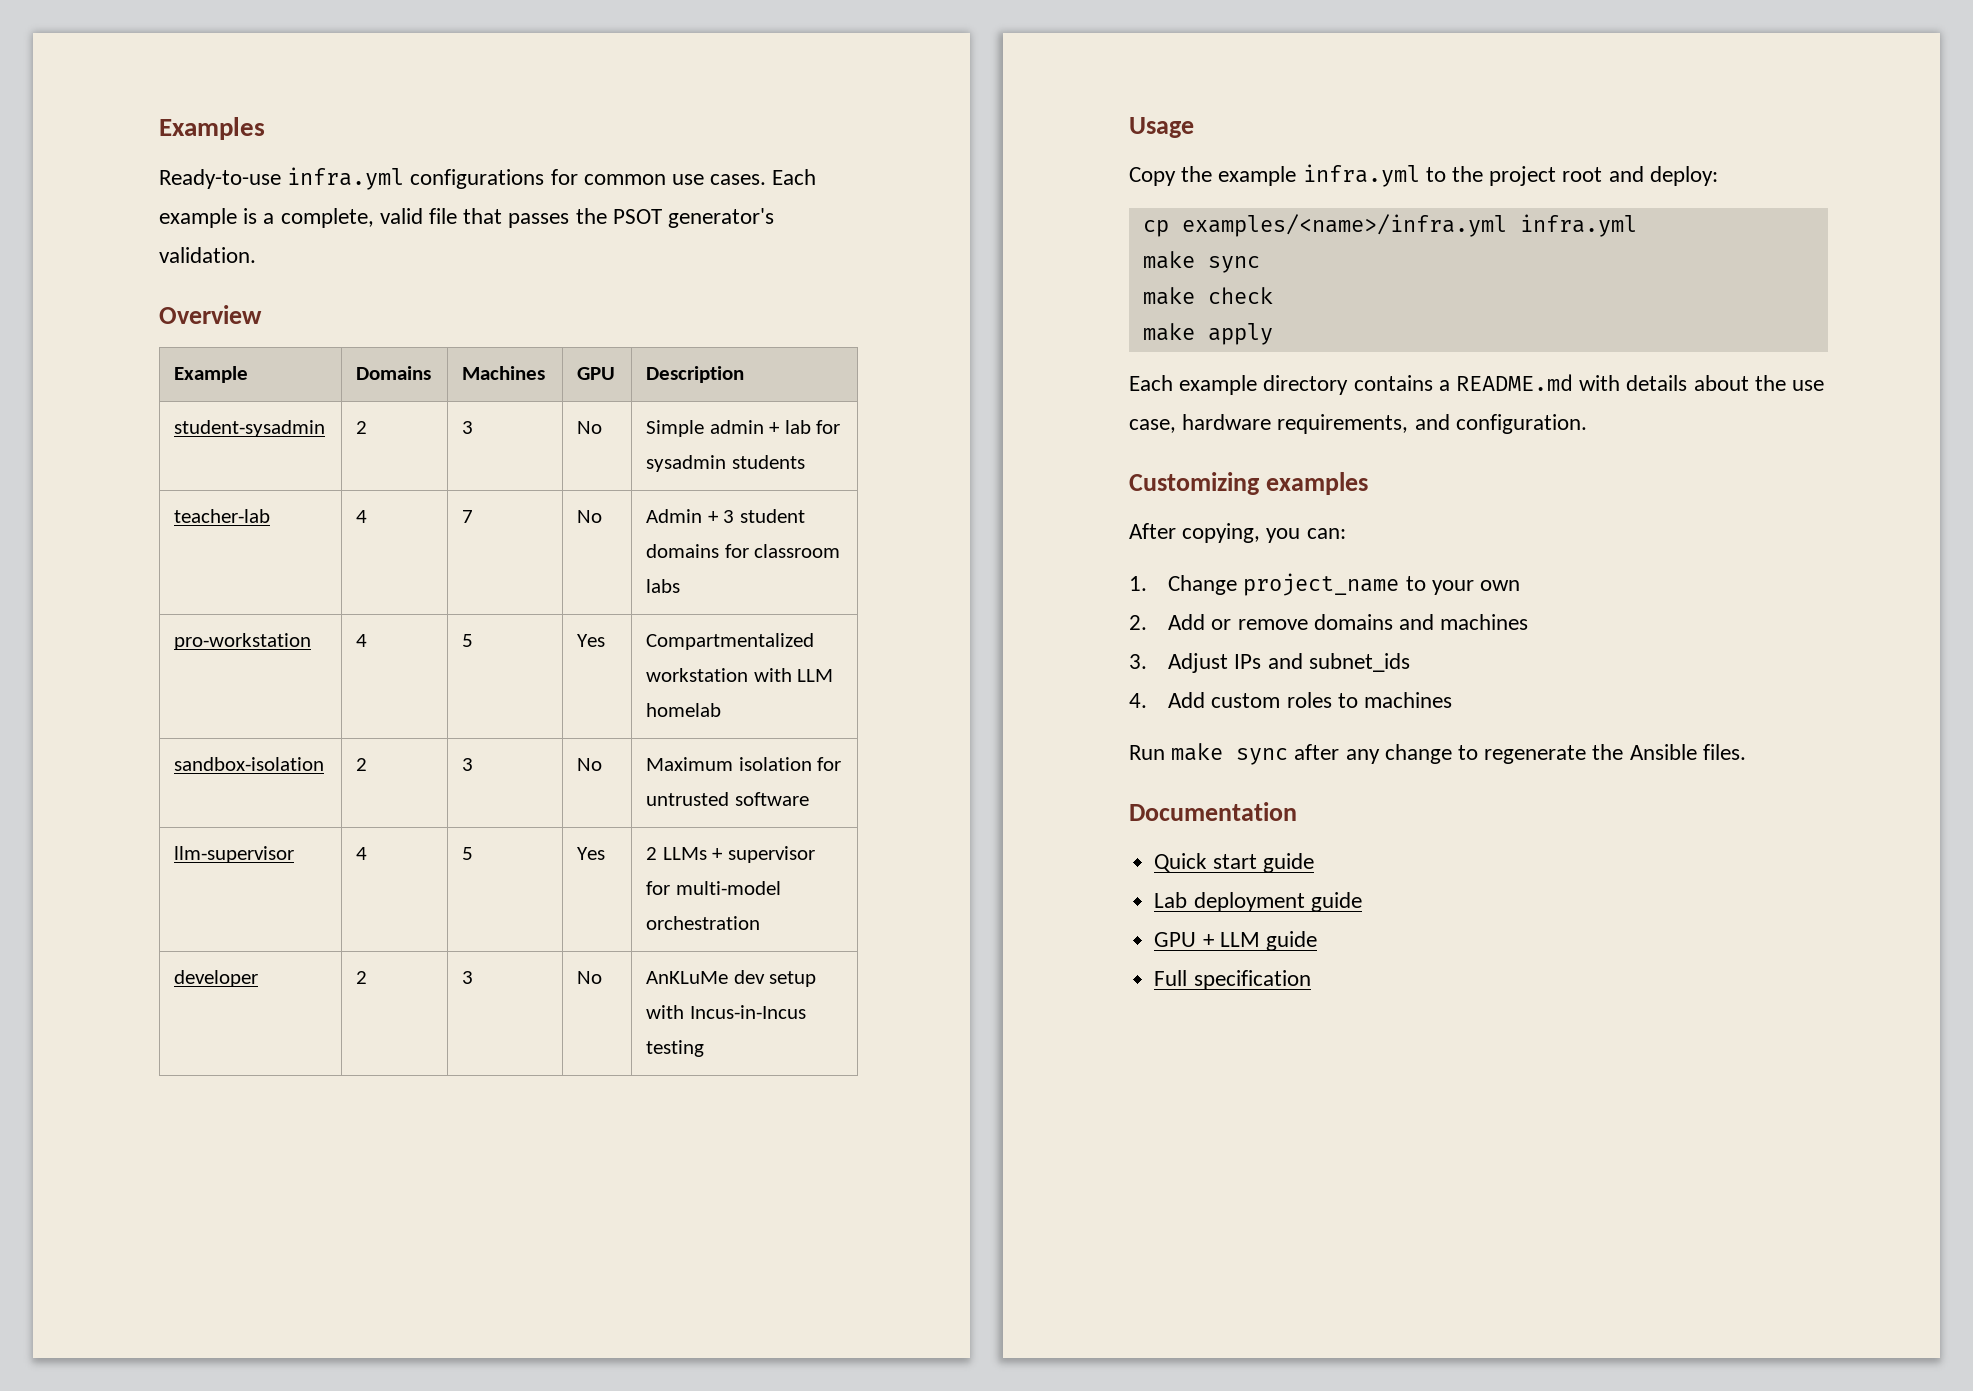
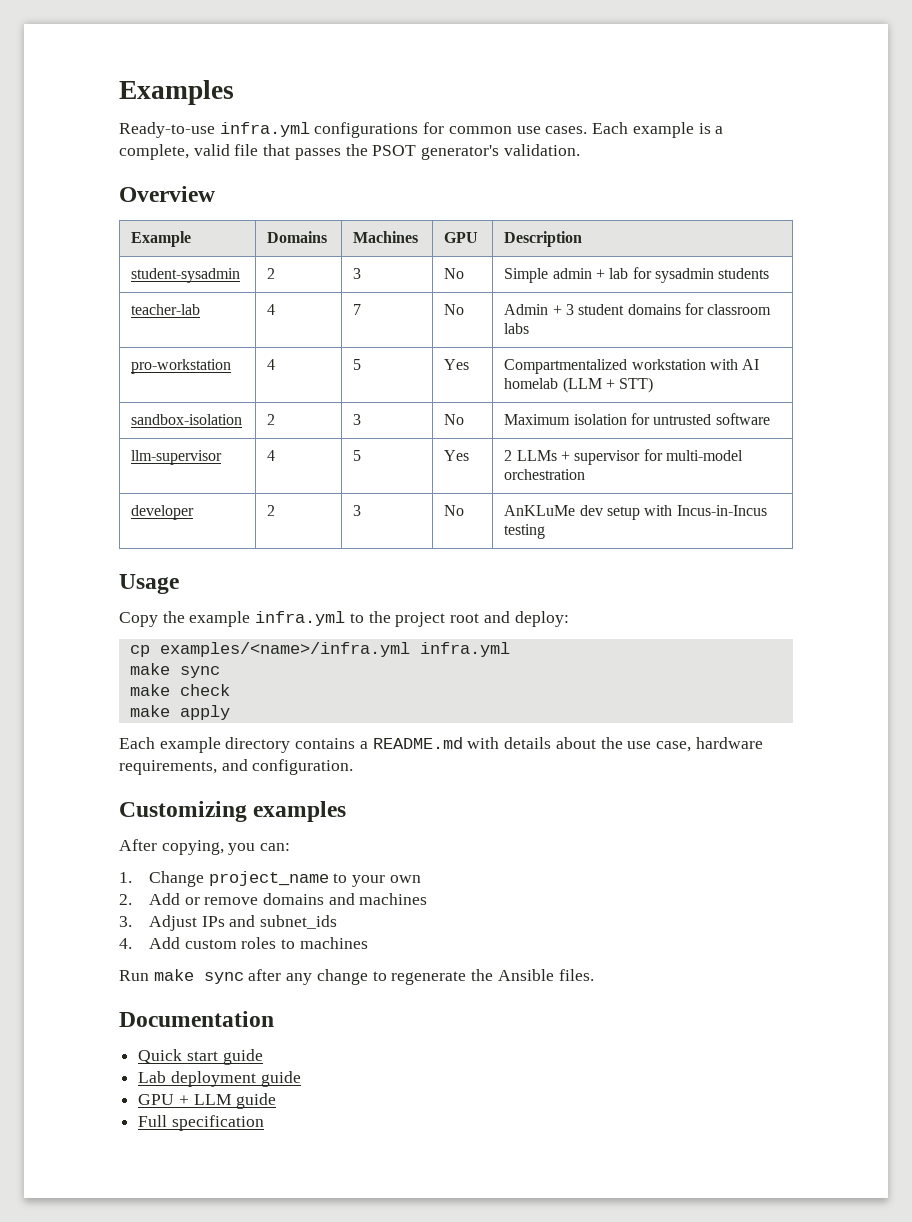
- pro-workstation | 4 | 5 | Yes | Compartmentalized workstation with LLM homelab
+ pro-workstation | 4 | 5 | Yes | Compartmentalized workstation with AI homelab (LLM + STT)

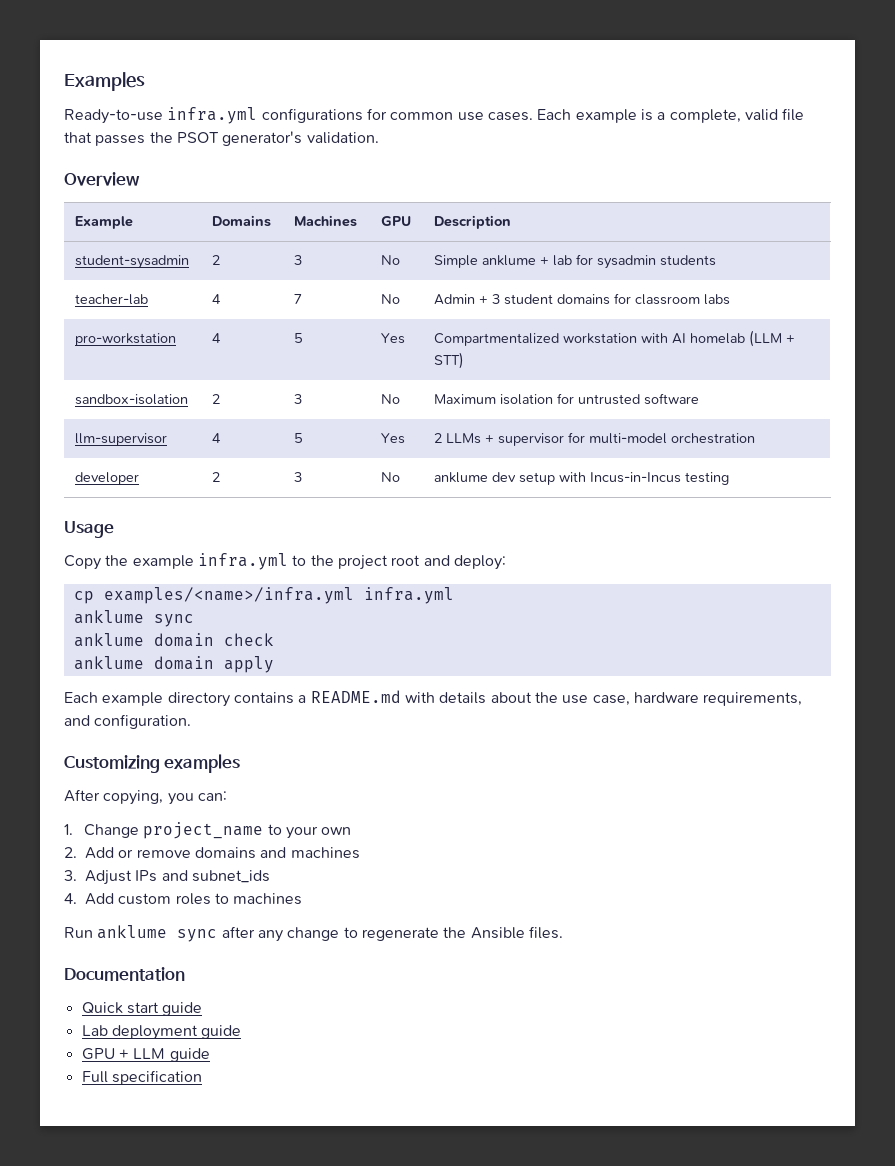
- student-sysadmin | 2 | 3 | No | Simple admin + lab for sysadmin students
+ student-sysadmin | 2 | 3 | No | Simple anklume + lab for sysadmin students
- developer | 2 | 3 | No | AnKLuMe dev setup with Incus-in-Incus testing
+ developer | 2 | 3 | No | anklume dev setup with Incus-in-Incus testing
  cp examples/<name>/infra.yml infra.yml
- make sync
+ anklume sync
- make check
+ anklume domain check
- make apply
+ anklume domain apply
- Run make sync after any change to regenerate the Ansible files.
+ Run anklume sync after any change to regenerate the Ansible files.

